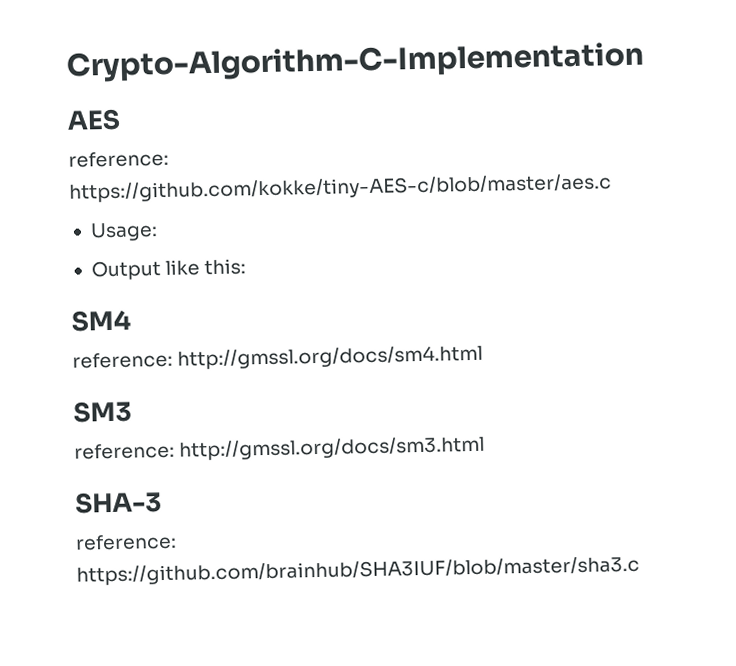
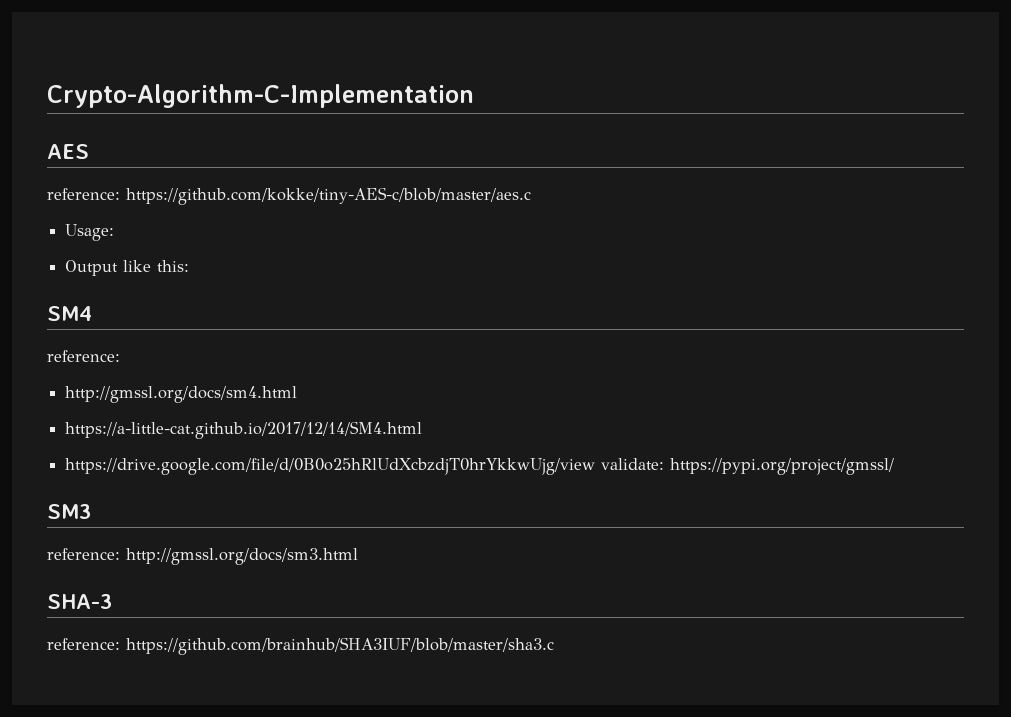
  SM4
- reference: http://gmssl.org/docs/sm4.html
+ reference:
+ http://gmssl.org/docs/sm4.html
+ https://a-little-cat.github.io/2017/12/14/SM4.html
+ https://drive.google.com/file/d/0B0o25hRlUdXcbzdjT0hrYkkwUjg/view validate: https://pypi.org/project/gmssl/

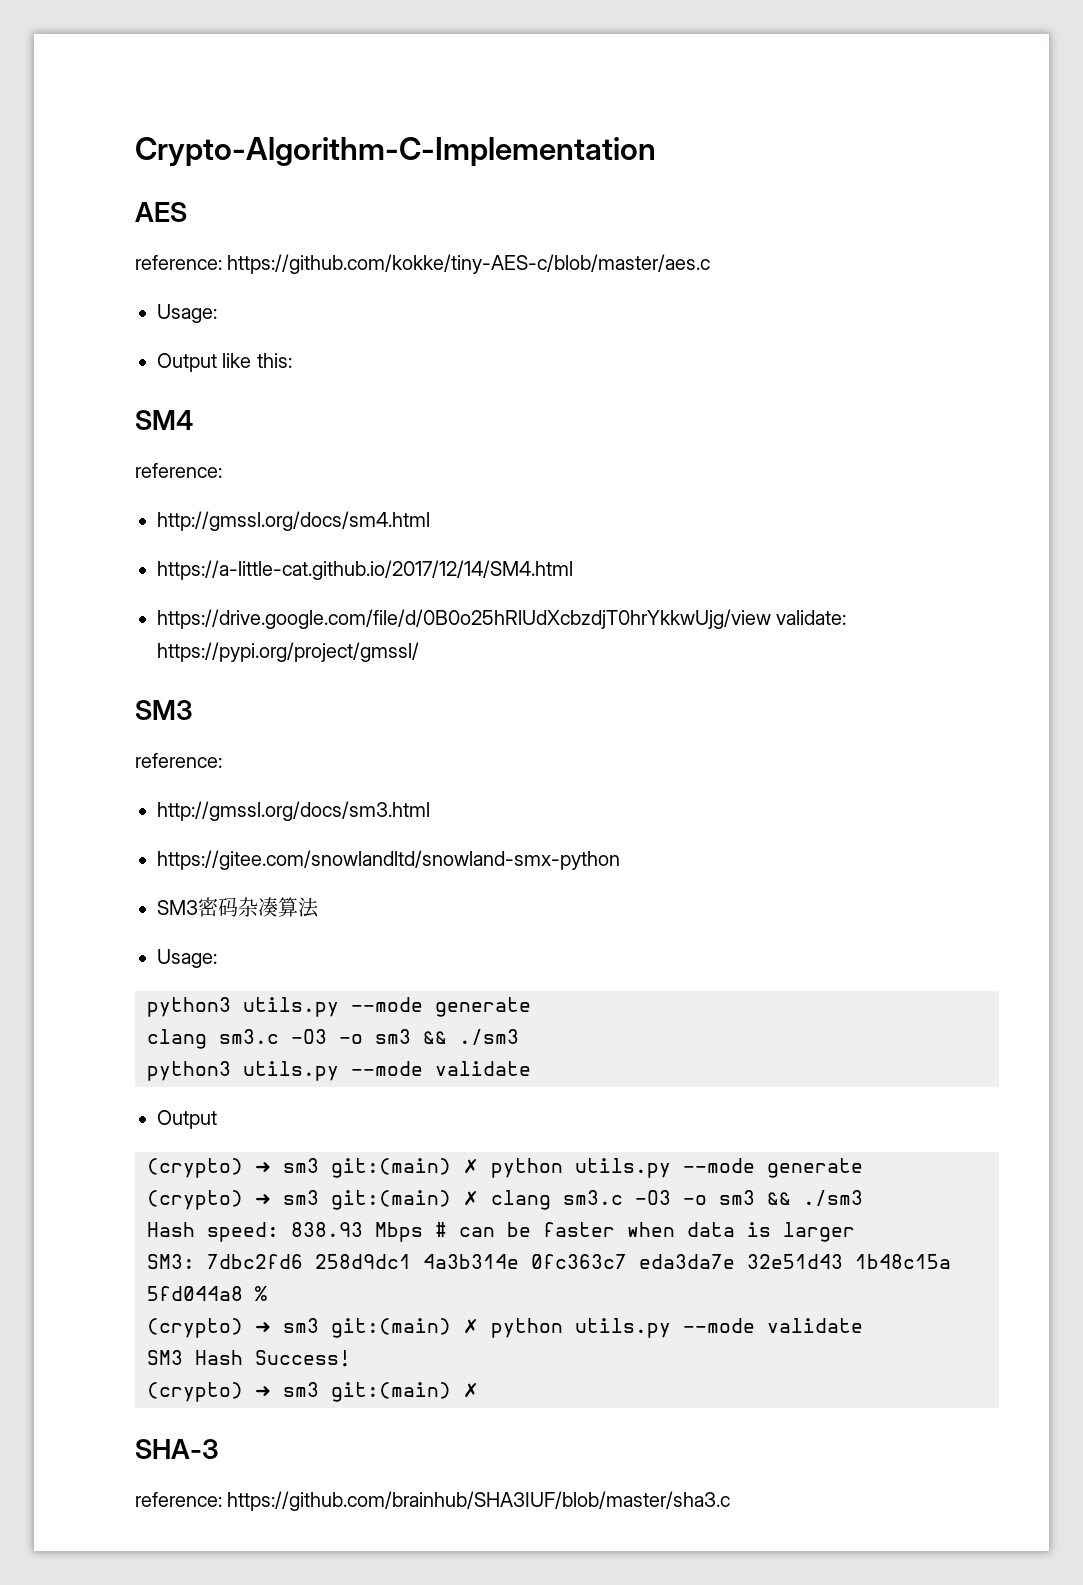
  https://drive.google.com/file/d/0B0o25hRlUdXcbzdjT0hrYkkwUjg/view validate: https://pypi.org/project/gmssl/
  SM3
- reference: http://gmssl.org/docs/sm3.html
+ reference:
+ http://gmssl.org/docs/sm3.html
+ https://gitee.com/snowlandltd/snowland-smx-python
+ SM3密码杂凑算法
+ Usage:
+ python3 utils.py --mode generate
+ clang sm3.c -O3 -o sm3 && ./sm3
+ python3 utils.py --mode validate
+ Output
+ (crypto) ➜ sm3 git:(main) ✗ python utils.py --mode generate
+ (crypto) ➜ sm3 git:(main) ✗ clang sm3.c -O3 -o sm3 && ./sm3
+ Hash speed: 838.93 Mbps # can be faster when data is larger
+ SM3: 7dbc2fd6 258d9dc1 4a3b314e 0fc363c7 eda3da7e 32e51d43 1b48c15a 5fd044a8 %
+ (crypto) ➜ sm3 git:(main) ✗ python utils.py --mode validate
+ SM3 Hash Success!
+ (crypto) ➜ sm3 git:(main) ✗

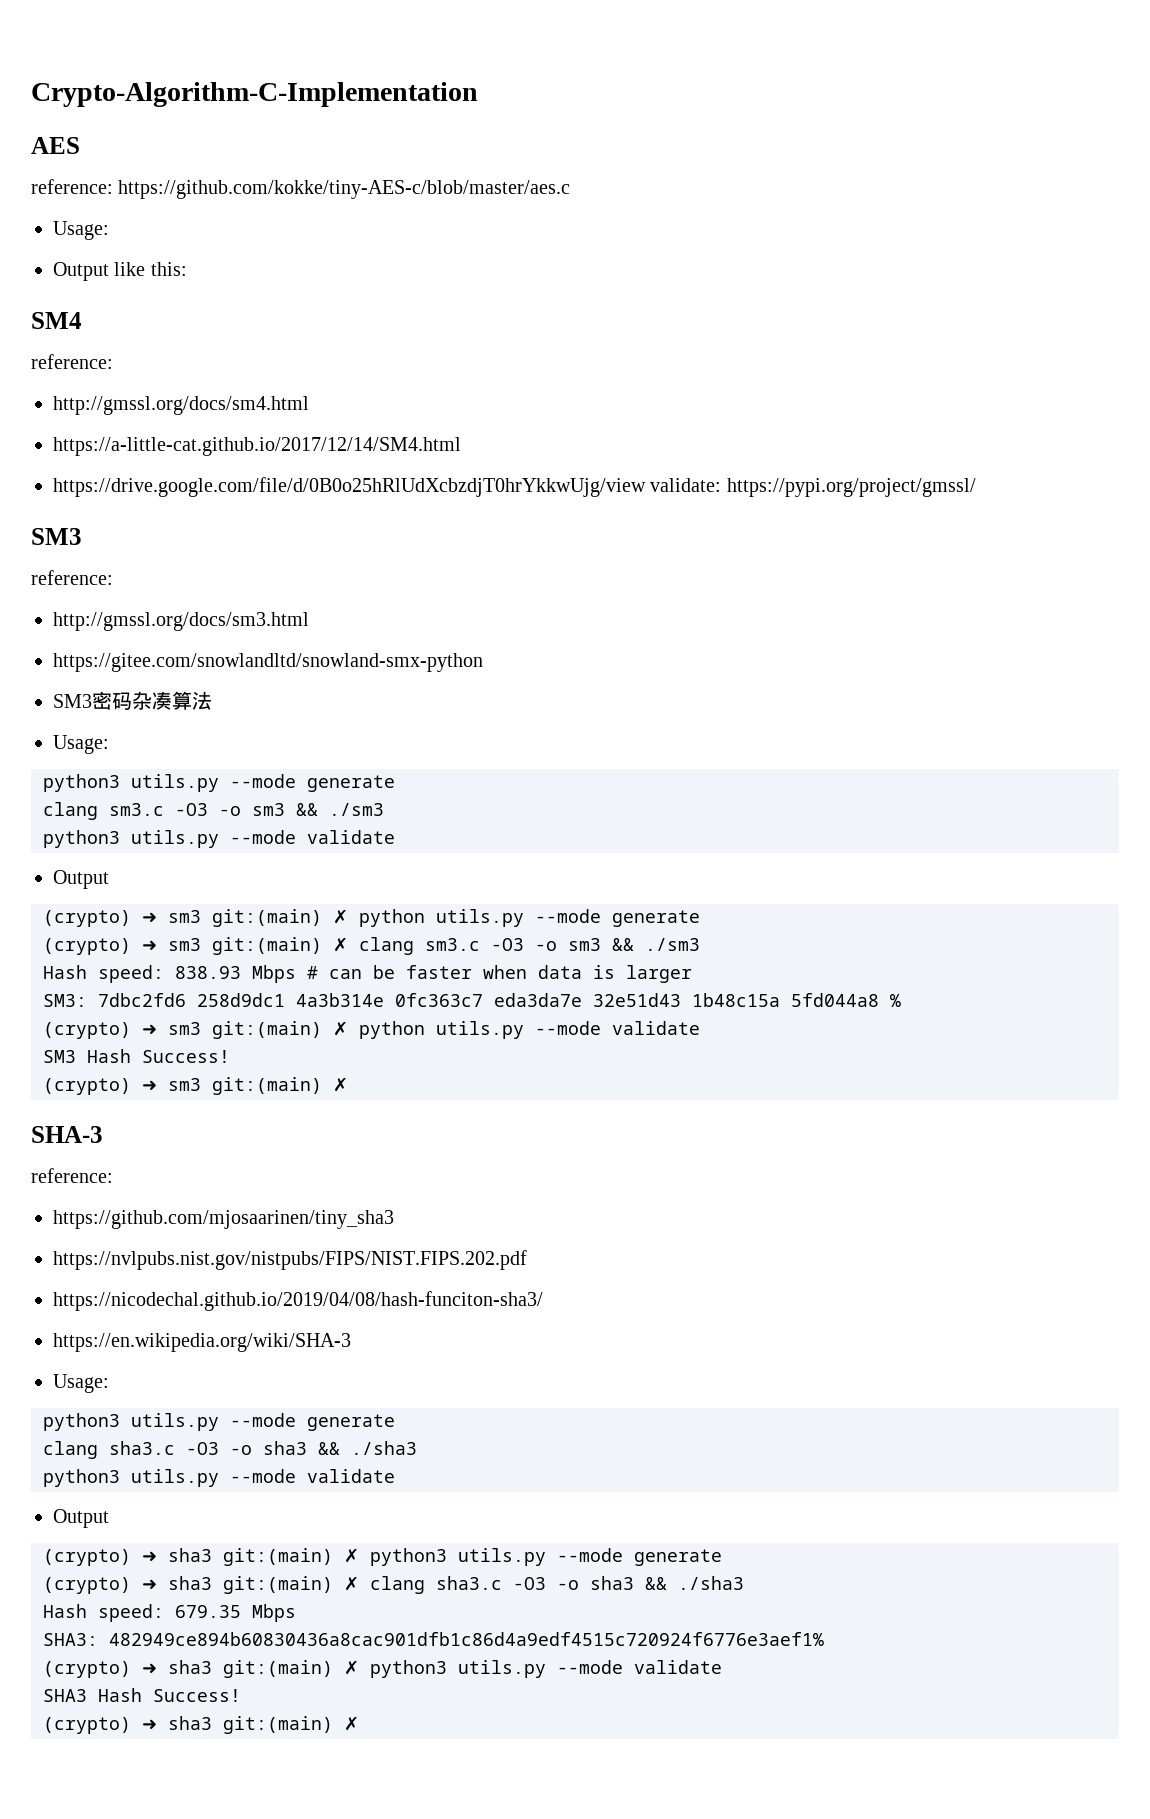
  SHA-3
- reference: https://github.com/brainhub/SHA3IUF/blob/master/sha3.c
+ reference:
+ https://github.com/mjosaarinen/tiny_sha3
+ https://nvlpubs.nist.gov/nistpubs/FIPS/NIST.FIPS.202.pdf
+ https://nicodechal.github.io/2019/04/08/hash-funciton-sha3/
+ https://en.wikipedia.org/wiki/SHA-3
+ Usage:
+ python3 utils.py --mode generate
+ clang sha3.c -O3 -o sha3 && ./sha3
+ python3 utils.py --mode validate
+ Output
+ (crypto) ➜ sha3 git:(main) ✗ python3 utils.py --mode generate
+ (crypto) ➜ sha3 git:(main) ✗ clang sha3.c -O3 -o sha3 && ./sha3
+ Hash speed: 679.35 Mbps
+ SHA3: 482949ce894b60830436a8cac901dfb1c86d4a9edf4515c720924f6776e3aef1%
+ (crypto) ➜ sha3 git:(main) ✗ python3 utils.py --mode validate
+ SHA3 Hash Success!
+ (crypto) ➜ sha3 git:(main) ✗

